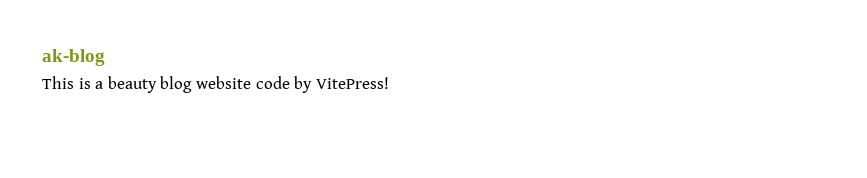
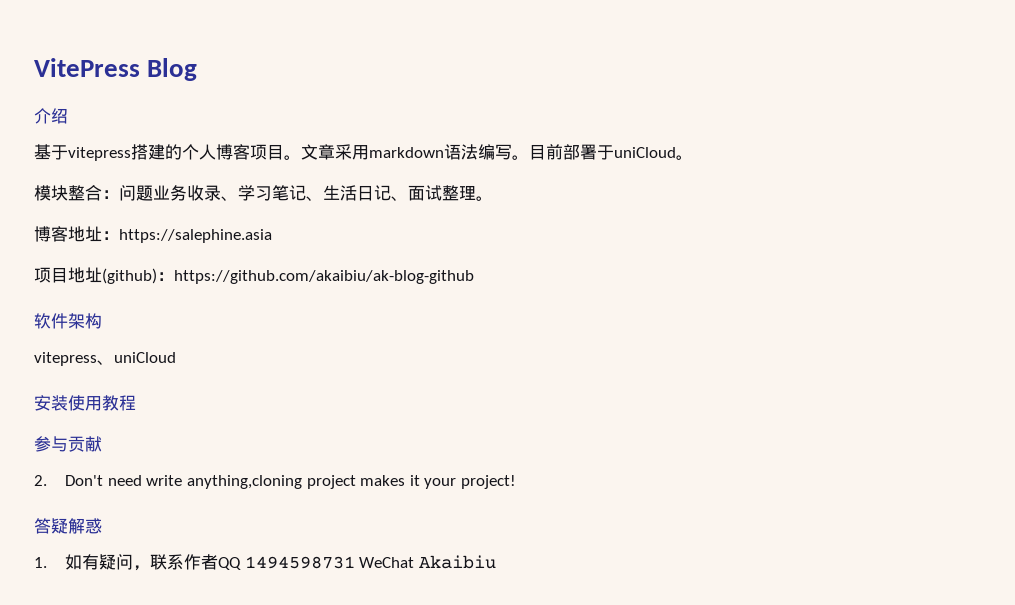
- ak-blog
- This is a beauty blog website code by VitePress!
+ VitePress Blog
+ 介绍
+ 基于vitepress搭建的个人博客项目。文章采用markdown语法编写。目前部署于uniCloud。
+ 模块整合：问题业务收录、学习笔记、生活日记、面试整理。
+ 博客地址：https://salephine.asia
+ 项目地址(github)：https://github.com/akaibiu/ak-blog-github
+ 软件架构
+ vitepress、uniCloud
+ 安装使用教程
+ 参与贡献
+ 2. Don't need write anything,cloning project makes it your project!
+ 答疑解惑
+ 1.如有疑问，联系作者QQ 1494598731 WeChat Akaibiu

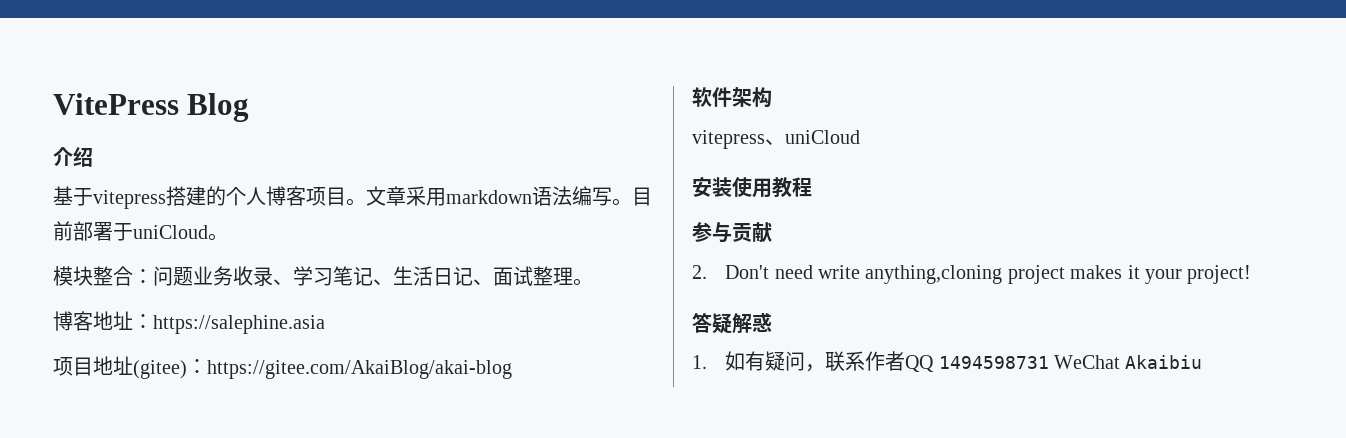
- 项目地址(github)：https://github.com/akaibiu/ak-blog-github
+ 项目地址(gitee)：https://gitee.com/AkaiBlog/akai-blog

